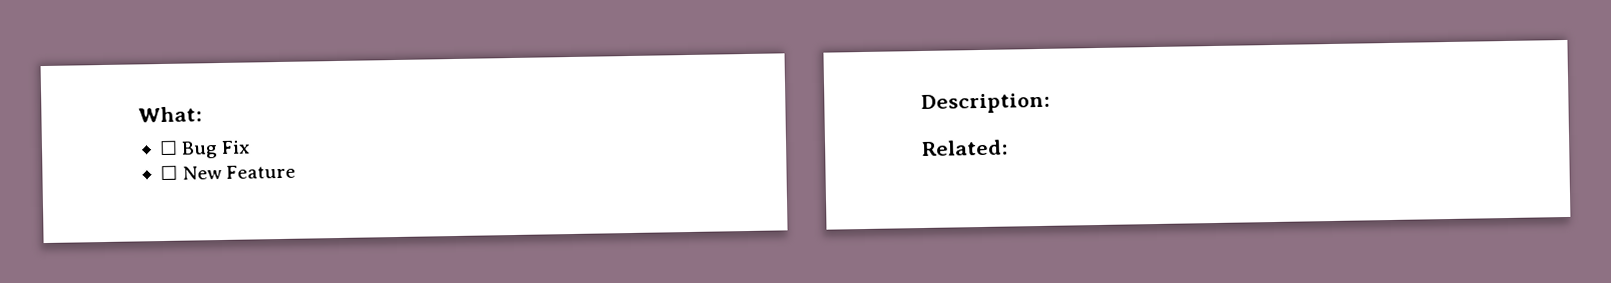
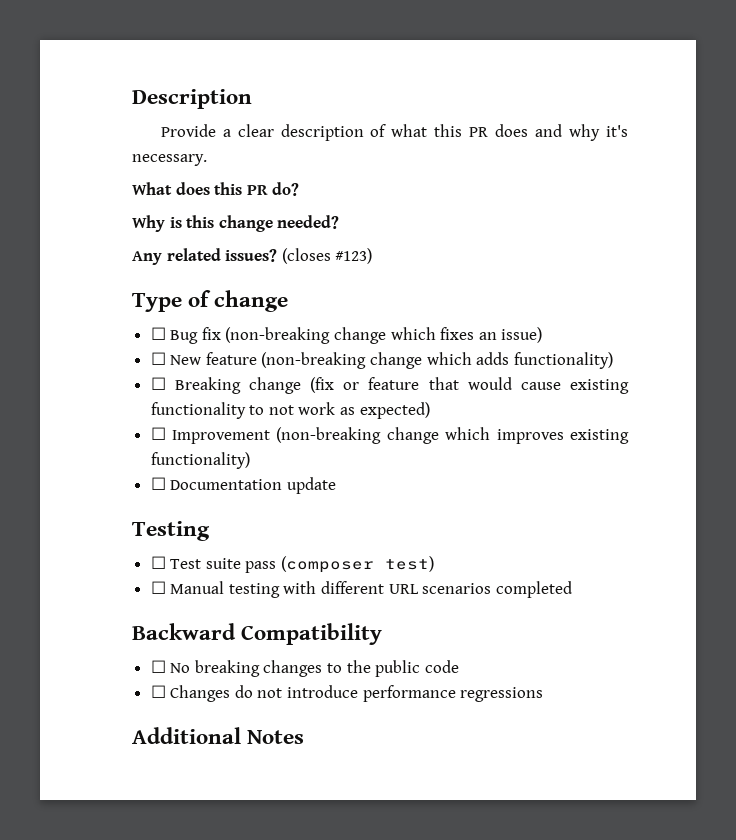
- What:
- ☐ Bug Fix
- ☐ New Feature
- Description:
- Related:
+ Description
+ Provide a clear description of what this PR does and why it's necessary.
+ What does this PR do?
+ Why is this change needed?
+ Any related issues? (closes #123)
+ Type of change
+ ☐ Bug fix (non-breaking change which fixes an issue)
+ ☐ New feature (non-breaking change which adds functionality)
+ ☐ Breaking change (fix or feature that would cause existing functionality to not work as expected)
+ ☐ Improvement (non-breaking change which improves existing functionality)
+ ☐ Documentation update
+ Testing
+ ☐ Test suite pass (composer test)
+ ☐ Manual testing with different URL scenarios completed
+ Backward Compatibility
+ ☐ No breaking changes to the public code
+ ☐ Changes do not introduce performance regressions
+ Additional Notes

